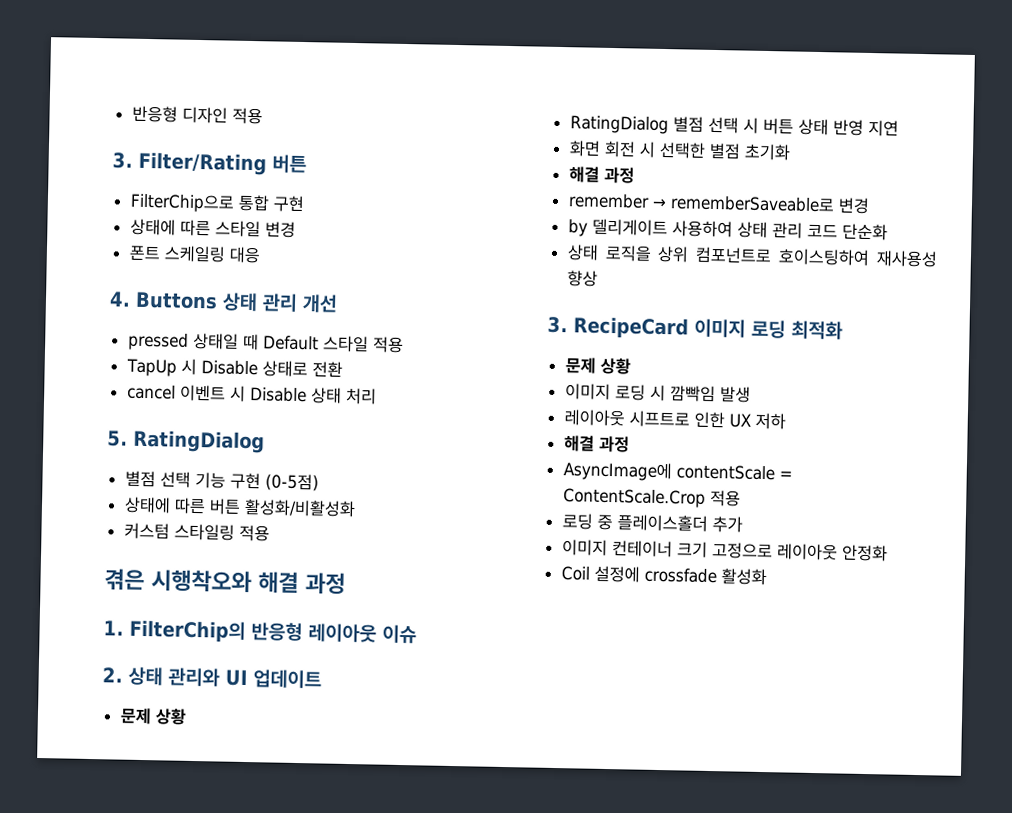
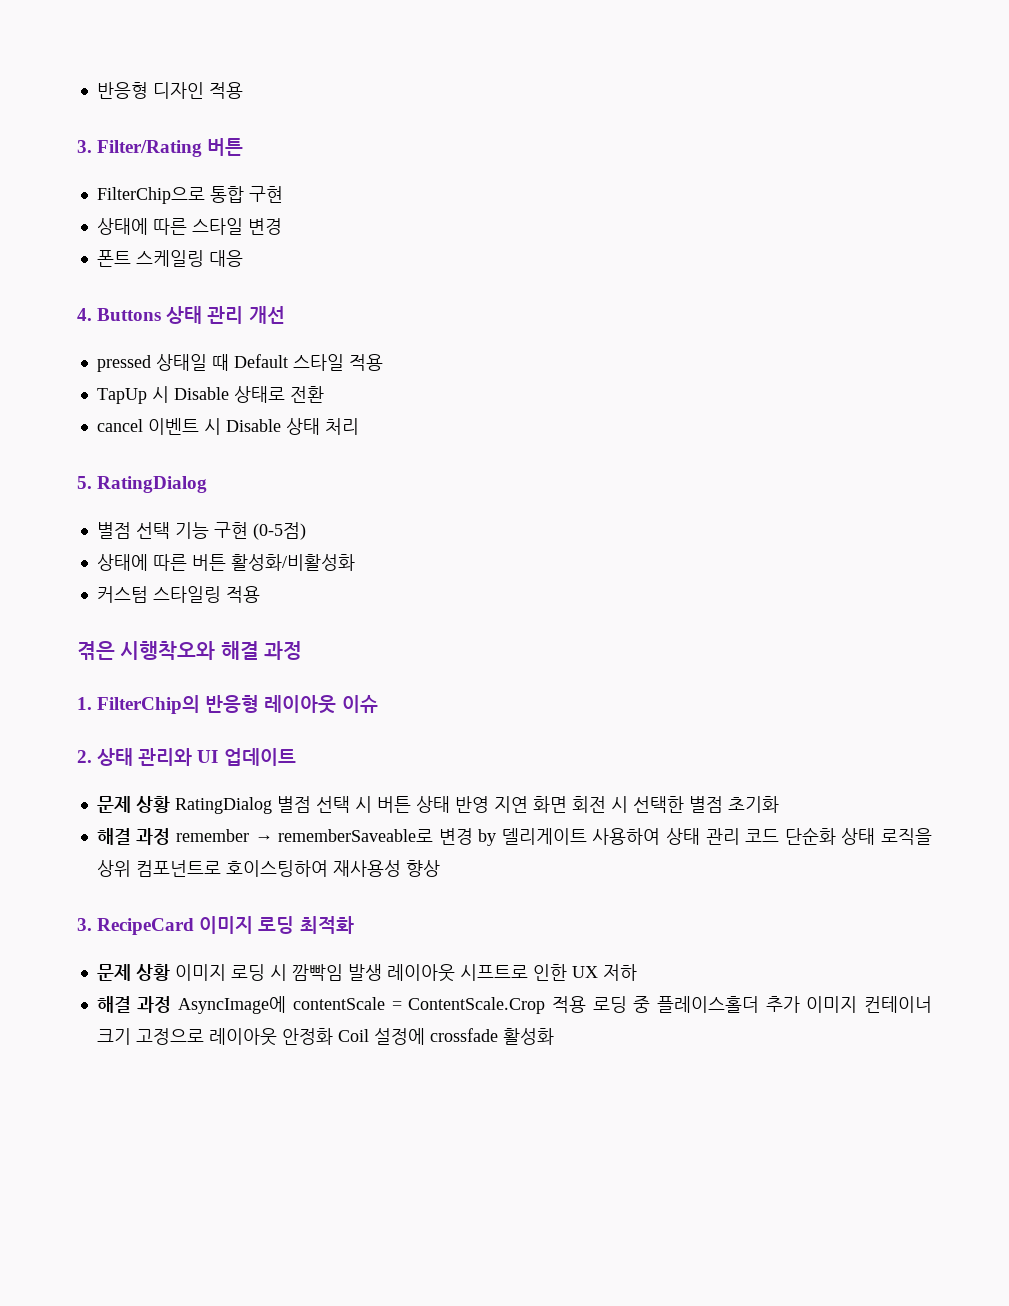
  2. 상태 관리와 UI 업데이트
- 문제 상황
- RatingDialog 별점 선택 시 버튼 상태 반영 지연
- 화면 회전 시 선택한 별점 초기화
- 해결 과정
- remember → rememberSaveable로 변경
- by 델리게이트 사용하여 상태 관리 코드 단순화
- 상태 로직을 상위 컴포넌트로 호이스팅하여 재사용성 향상
+ 문제 상황 RatingDialog 별점 선택 시 버튼 상태 반영 지연 화면 회전 시 선택한 별점 초기화
+ 해결 과정 remember → rememberSaveable로 변경 by 델리게이트 사용하여 상태 관리 코드 단순화 상태 로직을 상위 컴포넌트로 호이스팅하여 재사용성 향상
  3. RecipeCard 이미지 로딩 최적화
- 문제 상황
- 이미지 로딩 시 깜빡임 발생
- 레이아웃 시프트로 인한 UX 저하
- 해결 과정
- AsyncImage에 contentScale = ContentScale.Crop 적용
- 로딩 중 플레이스홀더 추가
- 이미지 컨테이너 크기 고정으로 레이아웃 안정화
- Coil 설정에 crossfade 활성화
+ 문제 상황 이미지 로딩 시 깜빡임 발생 레이아웃 시프트로 인한 UX 저하
+ 해결 과정 AsyncImage에 contentScale = ContentScale.Crop 적용 로딩 중 플레이스홀더 추가 이미지 컨테이너 크기 고정으로 레이아웃 안정화 Coil 설정에 crossfade 활성화

